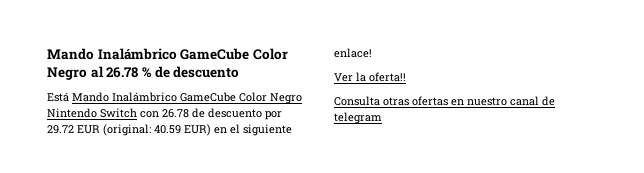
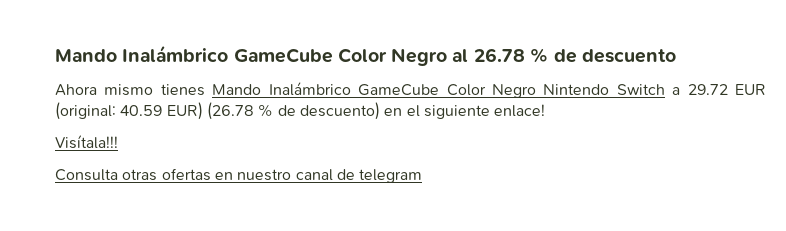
- Está Mando Inalámbrico GameCube Color Negro Nintendo Switch con 26.78 de descuento por 29.72 EUR (original: 40.59 EUR) en el siguiente enlace!
+ Ahora mismo tienes Mando Inalámbrico GameCube Color Negro Nintendo Switch a 29.72 EUR (original: 40.59 EUR) (26.78 % de descuento) en el siguiente enlace!
- Ver la oferta!!
+ Visítala!!!

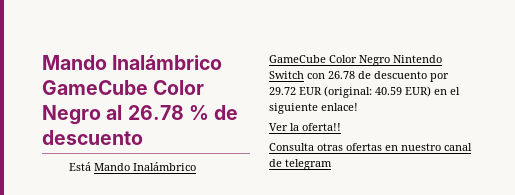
- Ahora mismo tienes Mando Inalámbrico GameCube Color Negro Nintendo Switch a 29.72 EUR (original: 40.59 EUR) (26.78 % de descuento) en el siguiente enlace!
+ Está Mando Inalámbrico GameCube Color Negro Nintendo Switch con 26.78 de descuento por 29.72 EUR (original: 40.59 EUR) en el siguiente enlace!
- Visítala!!!
+ Ver la oferta!!

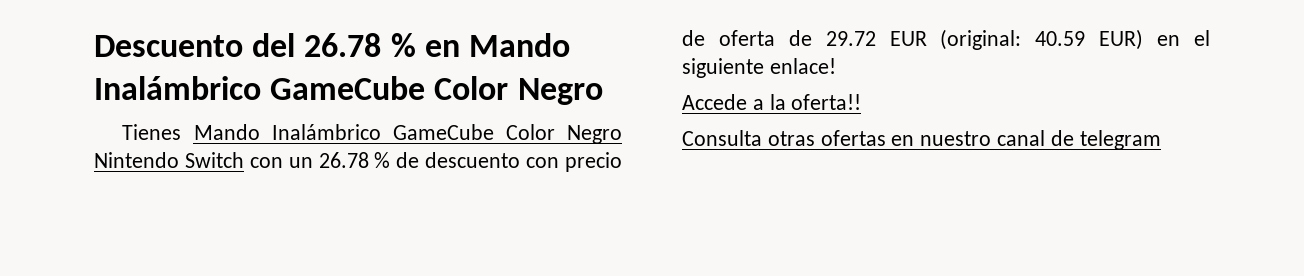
- Mando Inalámbrico GameCube Color Negro al 26.78 % de descuento
- Está Mando Inalámbrico GameCube Color Negro Nintendo Switch con 26.78 de descuento por 29.72 EUR (original: 40.59 EUR) en el siguiente enlace!
+ Descuento del 26.78 % en Mando Inalámbrico GameCube Color Negro
+ Tienes Mando Inalámbrico GameCube Color Negro Nintendo Switch con un 26.78 % de descuento con precio de oferta de 29.72 EUR (original: 40.59 EUR) en el siguiente enlace!
- Ver la oferta!!
+ Accede a la oferta!!

